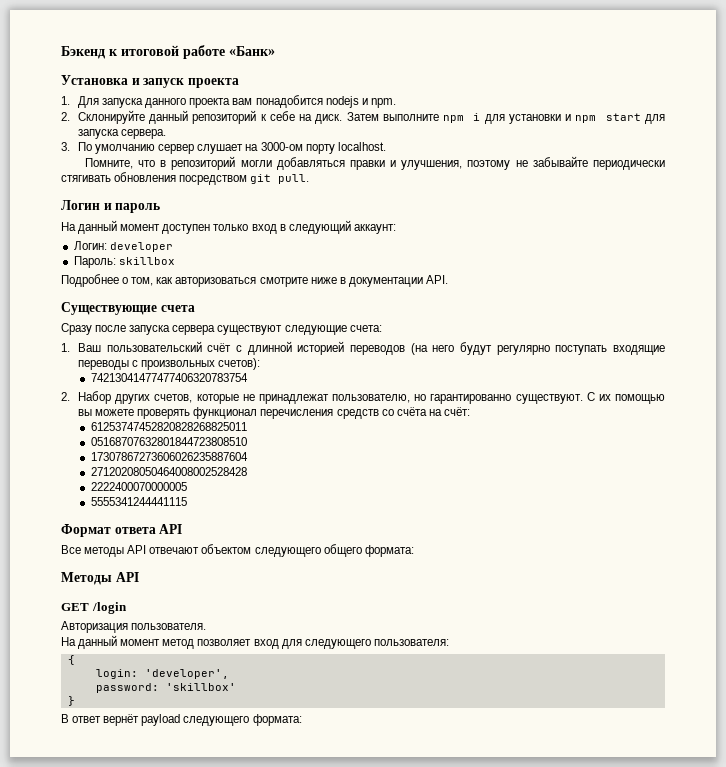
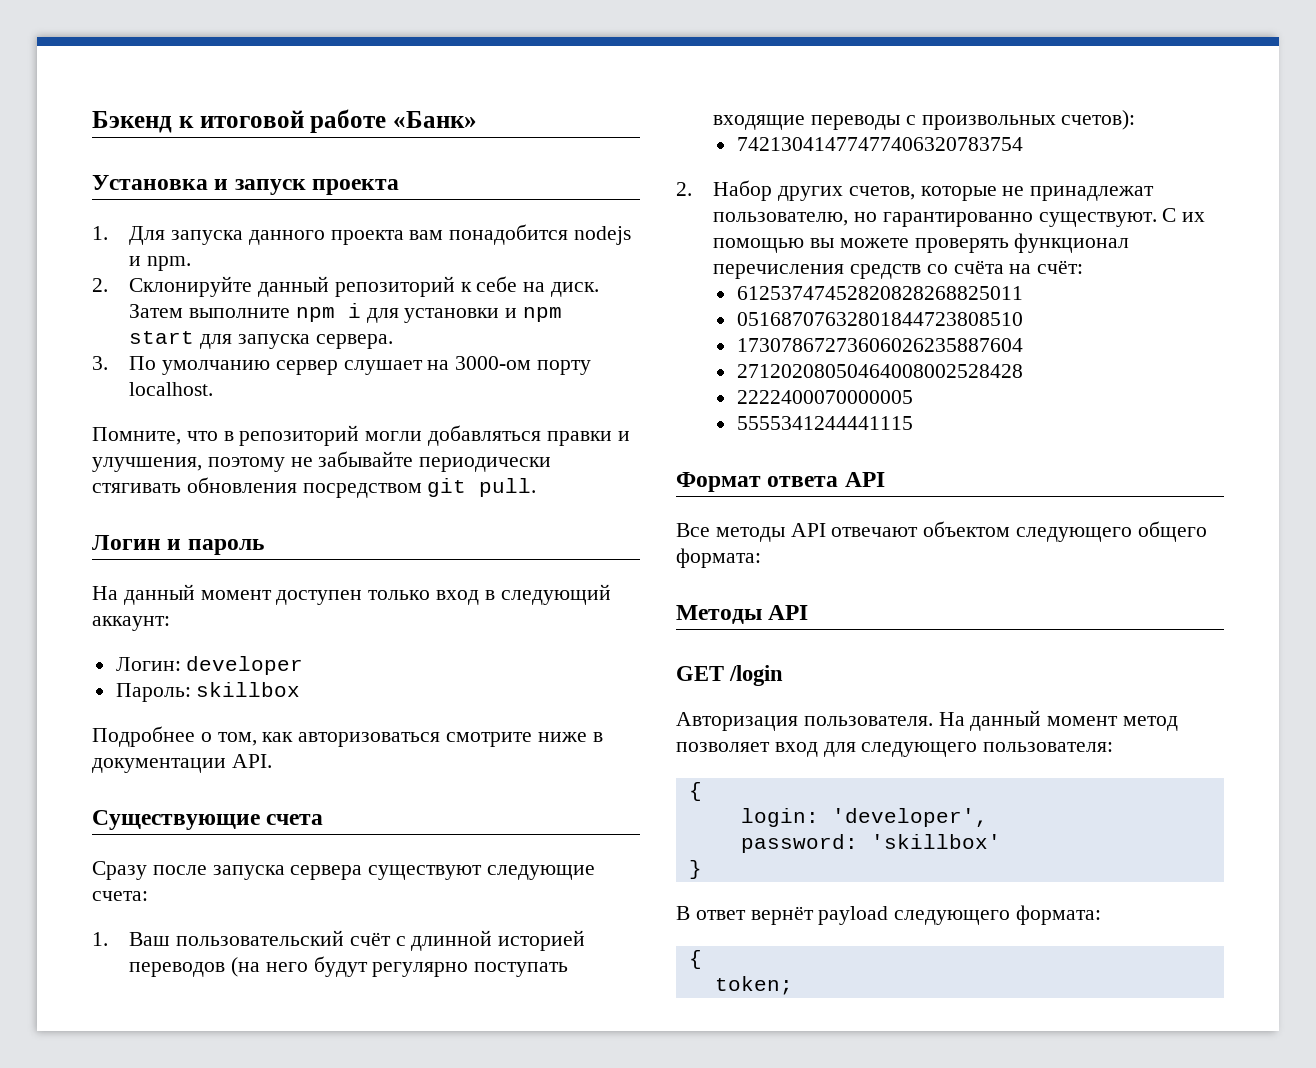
- Авторизация пользователя.
- На данный момент метод позволяет вход для следующего пользователя:
+ Авторизация пользователя. На данный момент метод позволяет вход для следующего пользователя:
  В ответ вернёт payload следующего формата:
+ {
+ token;

